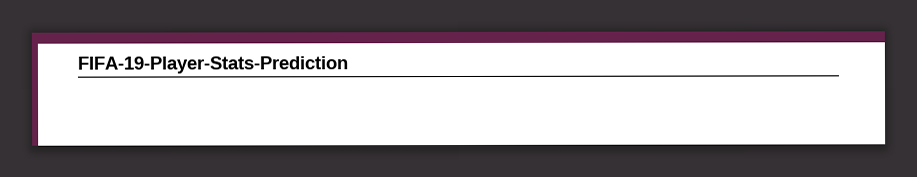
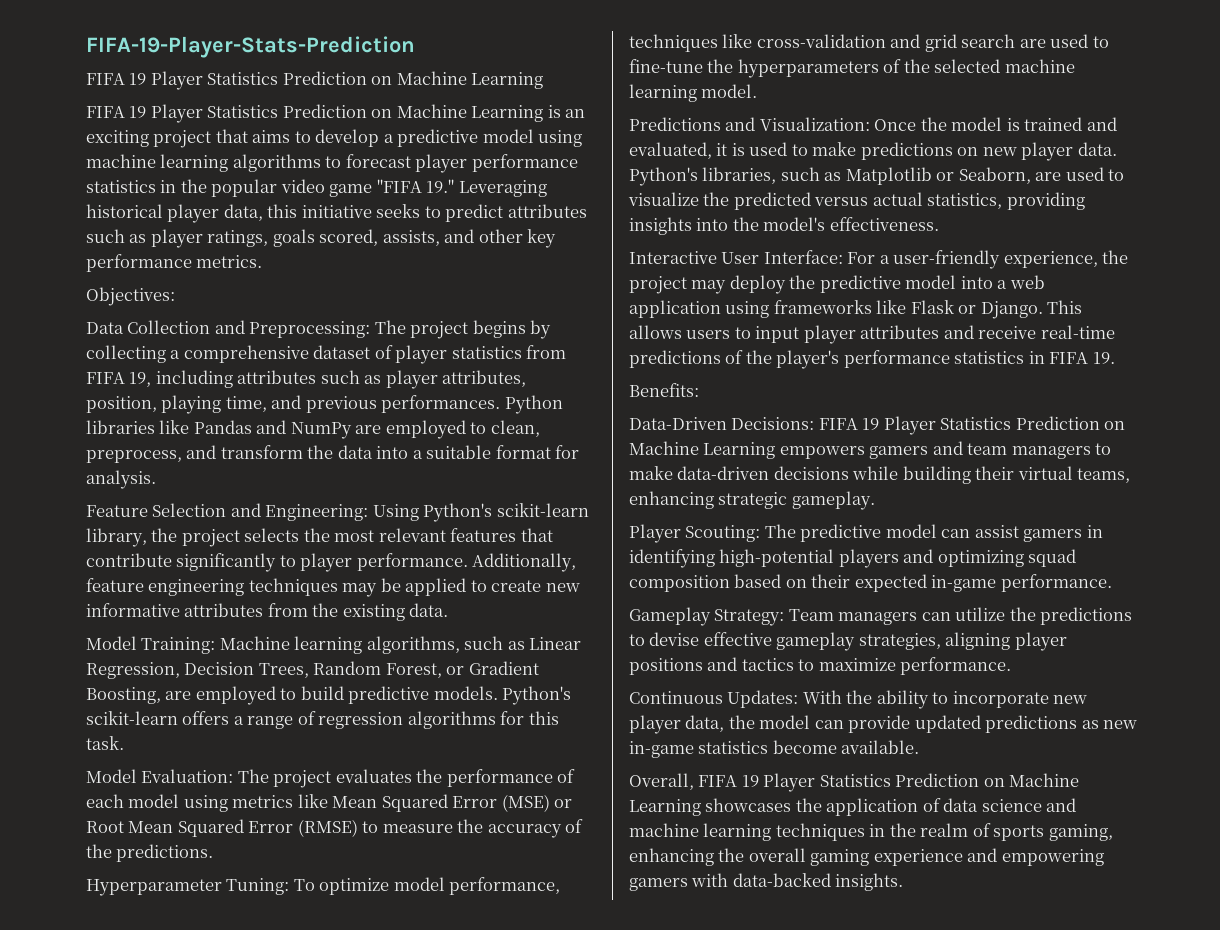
  FIFA-19-Player-Stats-Prediction
+ FIFA 19 Player Statistics Prediction on Machine Learning
+ FIFA 19 Player Statistics Prediction on Machine Learning is an exciting project that aims to develop a predictive model using machine learning algorithms to forecast player performance statistics in the popular video game "FIFA 19." Leveraging historical player data, this initiative seeks to predict attributes such as player ratings, goals scored, assists, and other key performance metrics.
+ Objectives:
+ Data Collection and Preprocessing: The project begins by collecting a comprehensive dataset of player statistics from FIFA 19, including attributes such as player attributes, position, playing time, and previous performances. Python libraries like Pandas and NumPy are employed to clean, preprocess, and transform the data into a suitable format for analysis.
+ Feature Selection and Engineering: Using Python's scikit-learn library, the project selects the most relevant features that contribute significantly to player performance. Additionally, feature engineering techniques may be applied to create new informative attributes from the existing data.
+ Model Training: Machine learning algorithms, such as Linear Regression, Decision Trees, Random Forest, or Gradient Boosting, are employed to build predictive models. Python's scikit-learn offers a range of regression algorithms for this task.
+ Model Evaluation: The project evaluates the performance of each model using metrics like Mean Squared Error (MSE) or Root Mean Squared Error (RMSE) to measure the accuracy of the predictions.
+ Hyperparameter Tuning: To optimize model performance, techniques like cross-validation and grid search are used to fine-tune the hyperparameters of the selected machine learning model.
+ Predictions and Visualization: Once the model is trained and evaluated, it is used to make predictions on new player data. Python's libraries, such as Matplotlib or Seaborn, are used to visualize the predicted versus actual statistics, providing insights into the model's effectiveness.
+ Interactive User Interface: For a user-friendly experience, the project may deploy the predictive model into a web application using frameworks like Flask or Django. This allows users to input player attributes and receive real-time predictions of the player's performance statistics in FIFA 19.
+ Benefits:
+ Data-Driven Decisions: FIFA 19 Player Statistics Prediction on Machine Learning empowers gamers and team managers to make data-driven decisions while building their virtual teams, enhancing strategic gameplay.
+ Player Scouting: The predictive model can assist gamers in identifying high-potential players and optimizing squad composition based on their expected in-game performance.
+ Gameplay Strategy: Team managers can utilize the predictions to devise effective gameplay strategies, aligning player positions and tactics to maximize performance.
+ Continuous Updates: With the ability to incorporate new player data, the model can provide updated predictions as new in-game statistics become available.
+ Overall, FIFA 19 Player Statistics Prediction on Machine Learning showcases the application of data science and machine learning techniques in the realm of sports gaming, enhancing the overall gaming experience and empowering gamers with data-backed insights.

